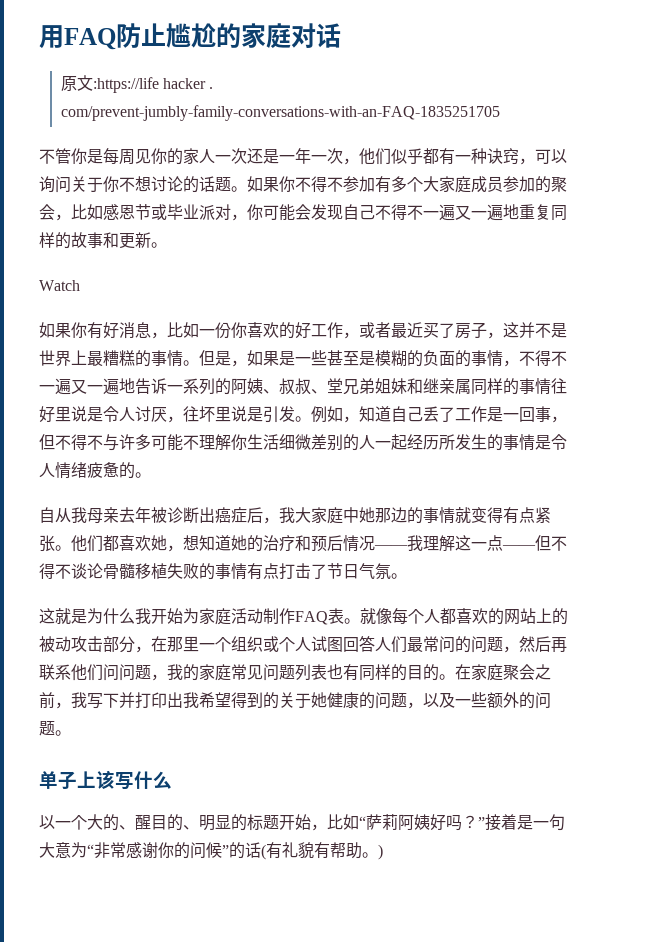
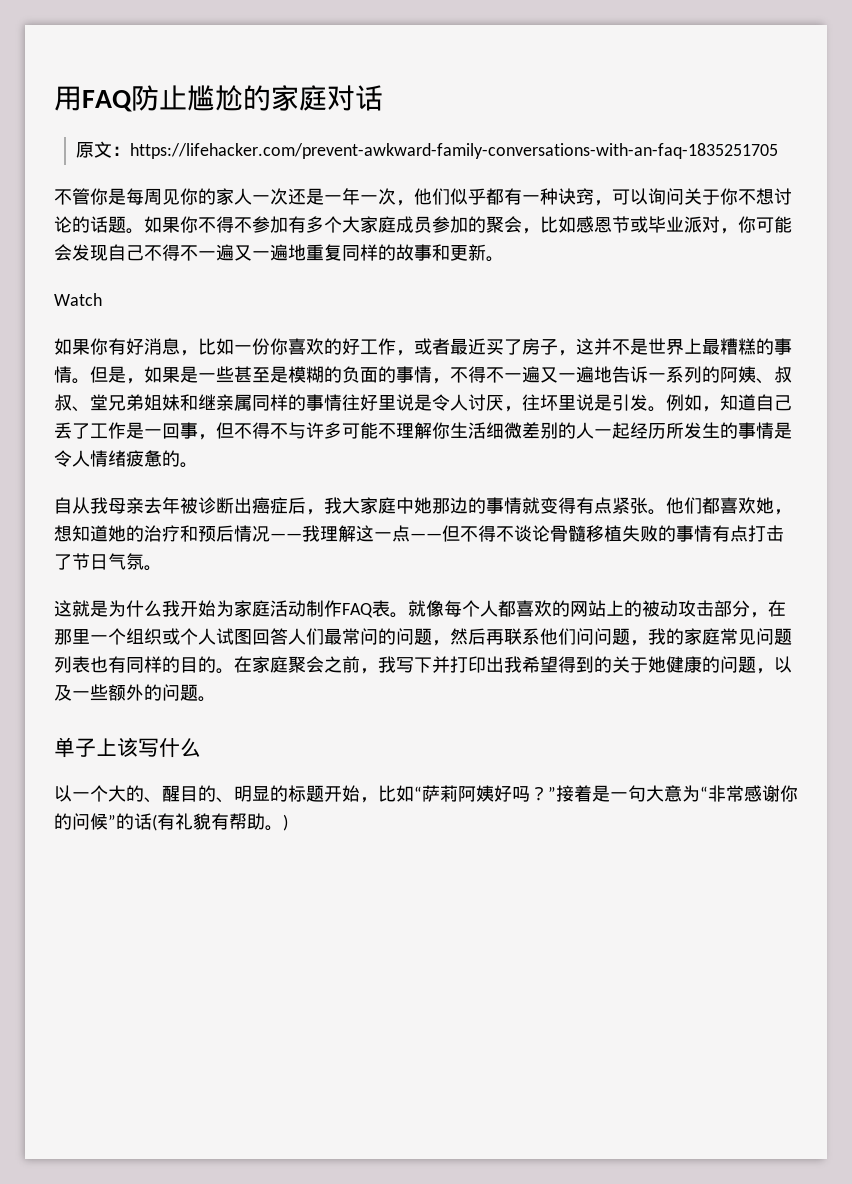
- 原文:https://life hacker . com/prevent-jumbly-family-conversations-with-an-FAQ-1835251705
+ 原文：https://lifehacker.com/prevent-awkward-family-conversations-with-an-faq-1835251705

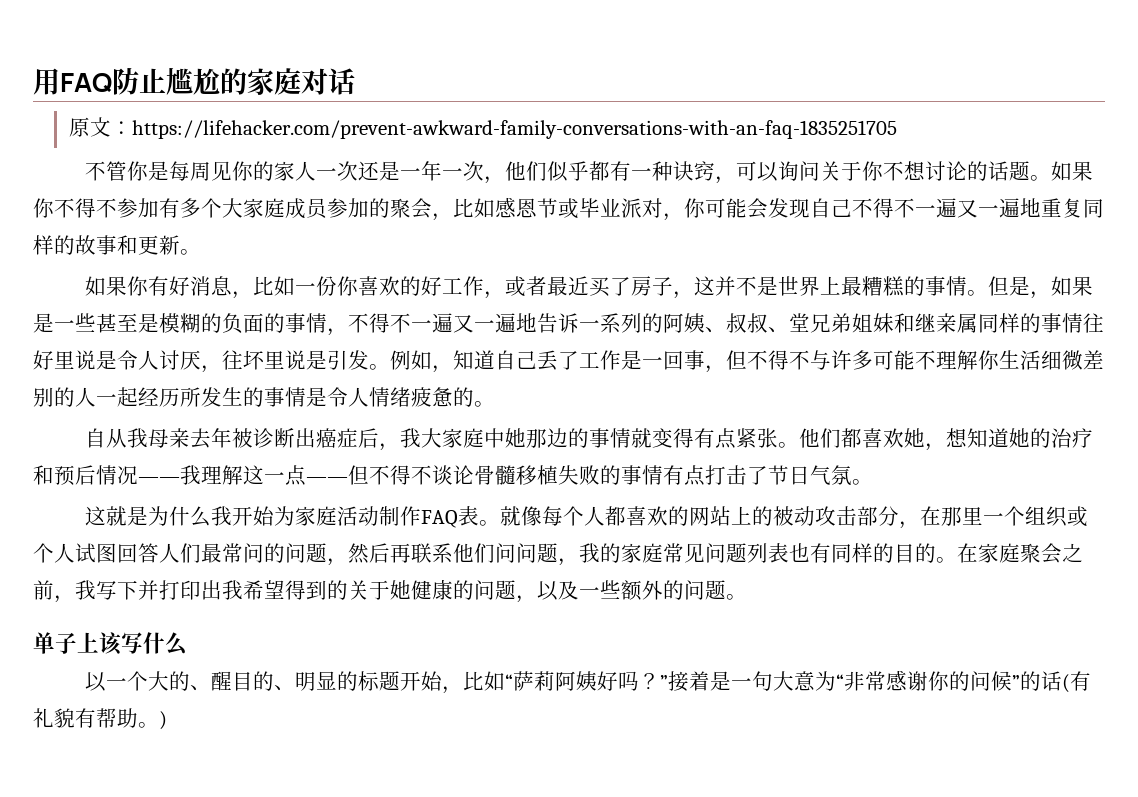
- Watch

